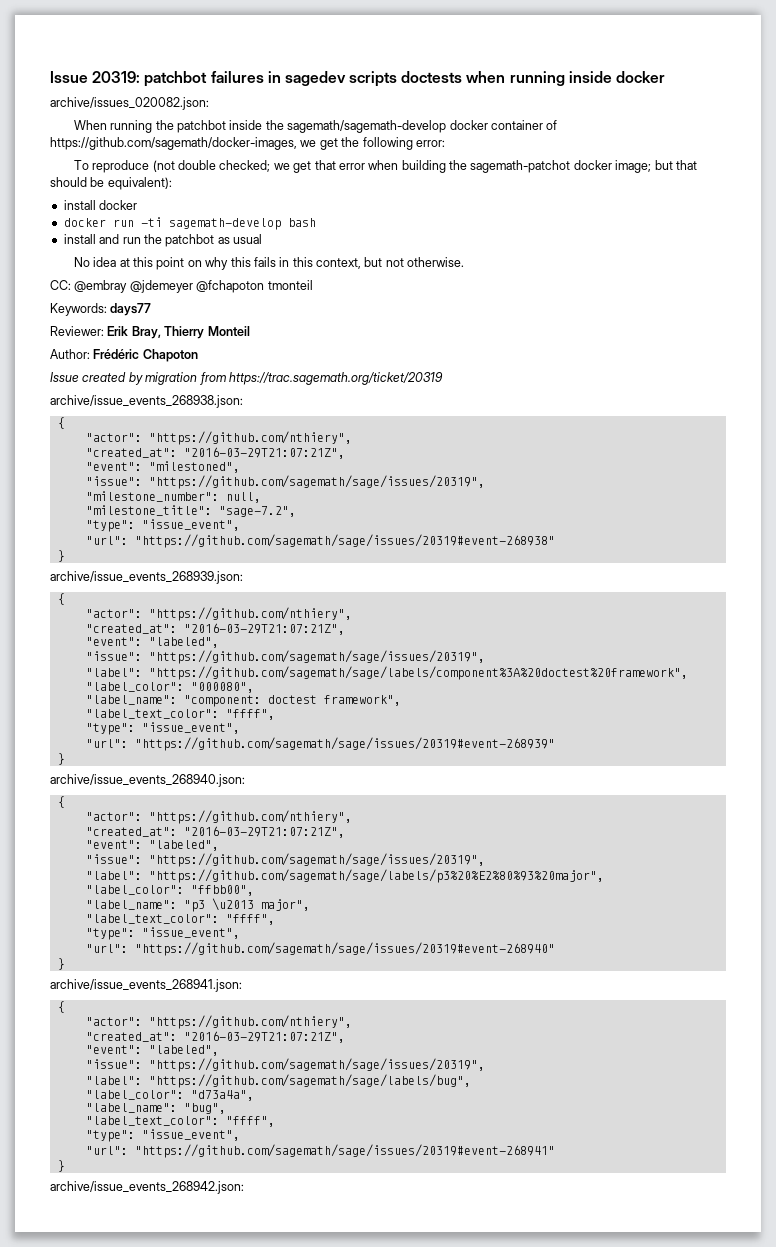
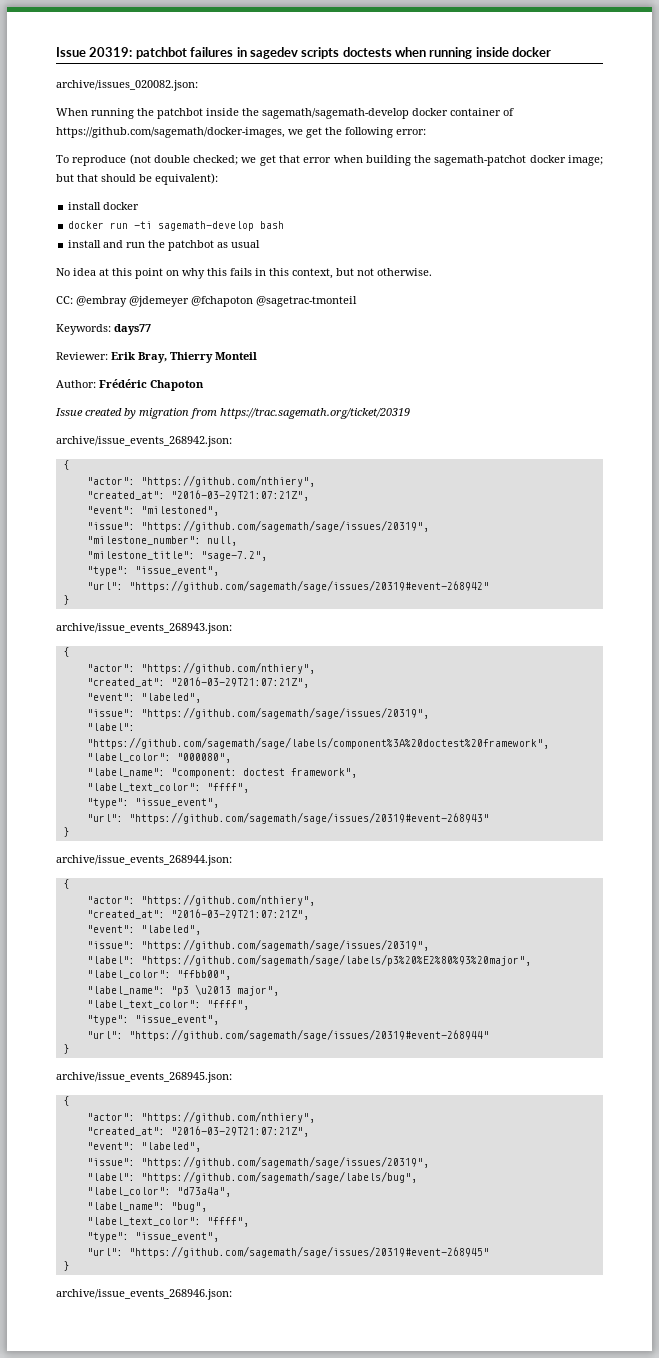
- CC: @embray @jdemeyer @fchapoton tmonteil
+ CC: @embray @jdemeyer @fchapoton @sagetrac-tmonteil
- archive/issue_events_268938.json:
+ archive/issue_events_268942.json:
- "url": "https://github.com/sagemath/sage/issues/20319#event-268938"
+ "url": "https://github.com/sagemath/sage/issues/20319#event-268942"
  }
- archive/issue_events_268939.json:
+ archive/issue_events_268943.json:
- "url": "https://github.com/sagemath/sage/issues/20319#event-268939"
+ "url": "https://github.com/sagemath/sage/issues/20319#event-268943"
  }
- archive/issue_events_268940.json:
+ archive/issue_events_268944.json:
- "url": "https://github.com/sagemath/sage/issues/20319#event-268940"
+ "url": "https://github.com/sagemath/sage/issues/20319#event-268944"
  }
- archive/issue_events_268941.json:
+ archive/issue_events_268945.json:
- "url": "https://github.com/sagemath/sage/issues/20319#event-268941"
+ "url": "https://github.com/sagemath/sage/issues/20319#event-268945"
  }
- archive/issue_events_268942.json:
+ archive/issue_events_268946.json:

